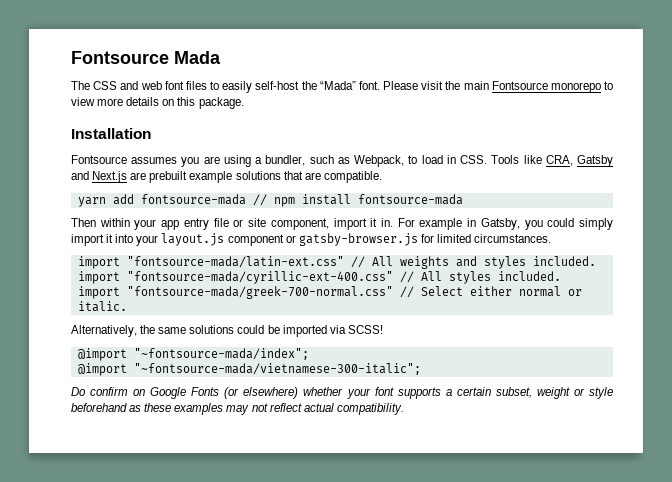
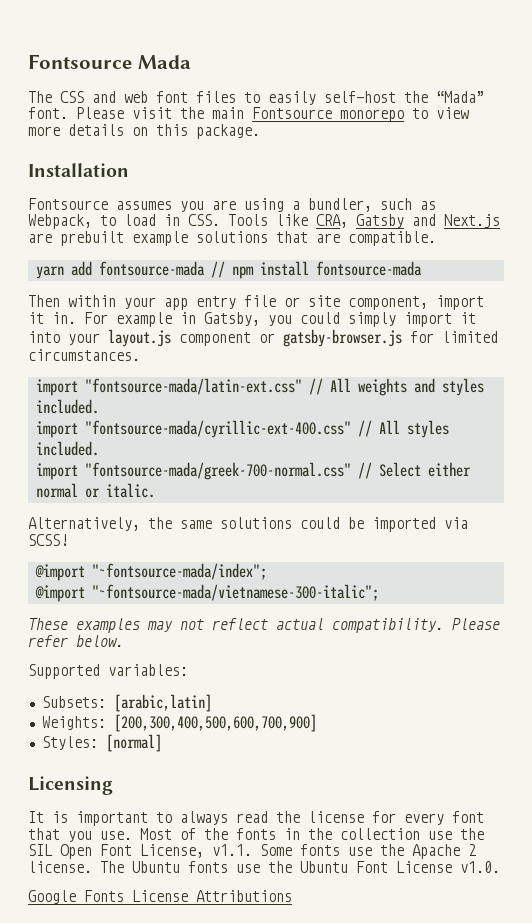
- Do confirm on Google Fonts (or elsewhere) whether your font supports a certain subset, weight or style beforehand as these examples may not reflect actual compatibility.
+ These examples may not reflect actual compatibility.
+ Please refer below.
+ Supported variables:
+ Subsets: [arabic,latin]
+ Weights: [200,300,400,500,600,700,900]
+ Styles: [normal]
+ Licensing
+ It is important to always read the license for every font that you use. Most of the fonts in the collection use the SIL Open Font License, v1.1. Some fonts use the Apache 2 license. The Ubuntu fonts use the Ubuntu Font License v1.0.
+ Google Fonts License Attributions

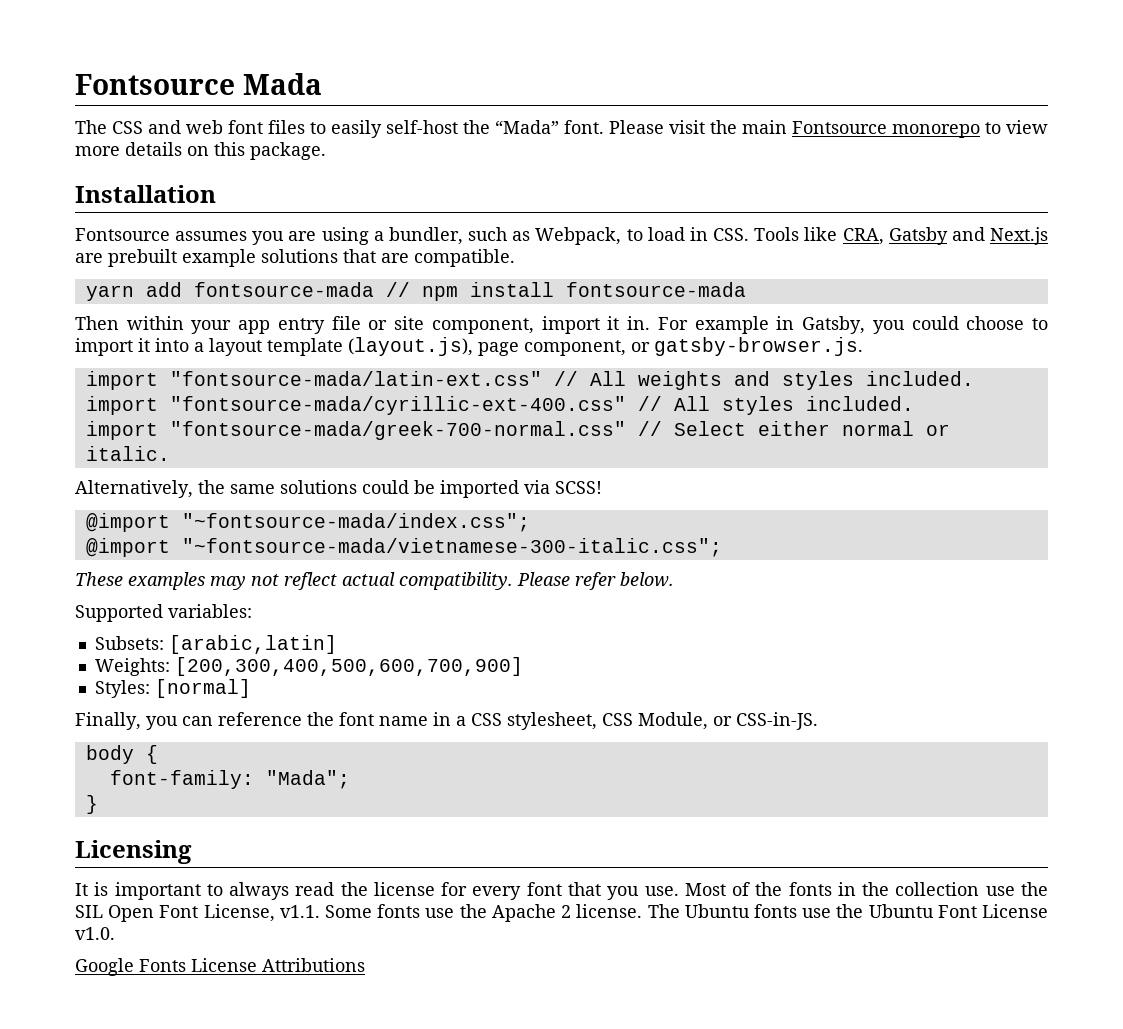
- For example in Gatsby, you could simply import it into your layout.js component or gatsby-browser.js for limited circumstances.
+ For example in Gatsby, you could choose to import it into a layout template (layout.js), page component, or gatsby-browser.js.
- @import "~fontsource-mada/index";
- @import "~fontsource-mada/vietnamese-300-italic";
+ @import "~fontsource-mada/index.css";
+ @import "~fontsource-mada/vietnamese-300-italic.css";
+ Finally, you can reference the font name in a CSS stylesheet, CSS Module, or CSS-in-JS.
+ body {
+ font-family: "Mada";
+ }

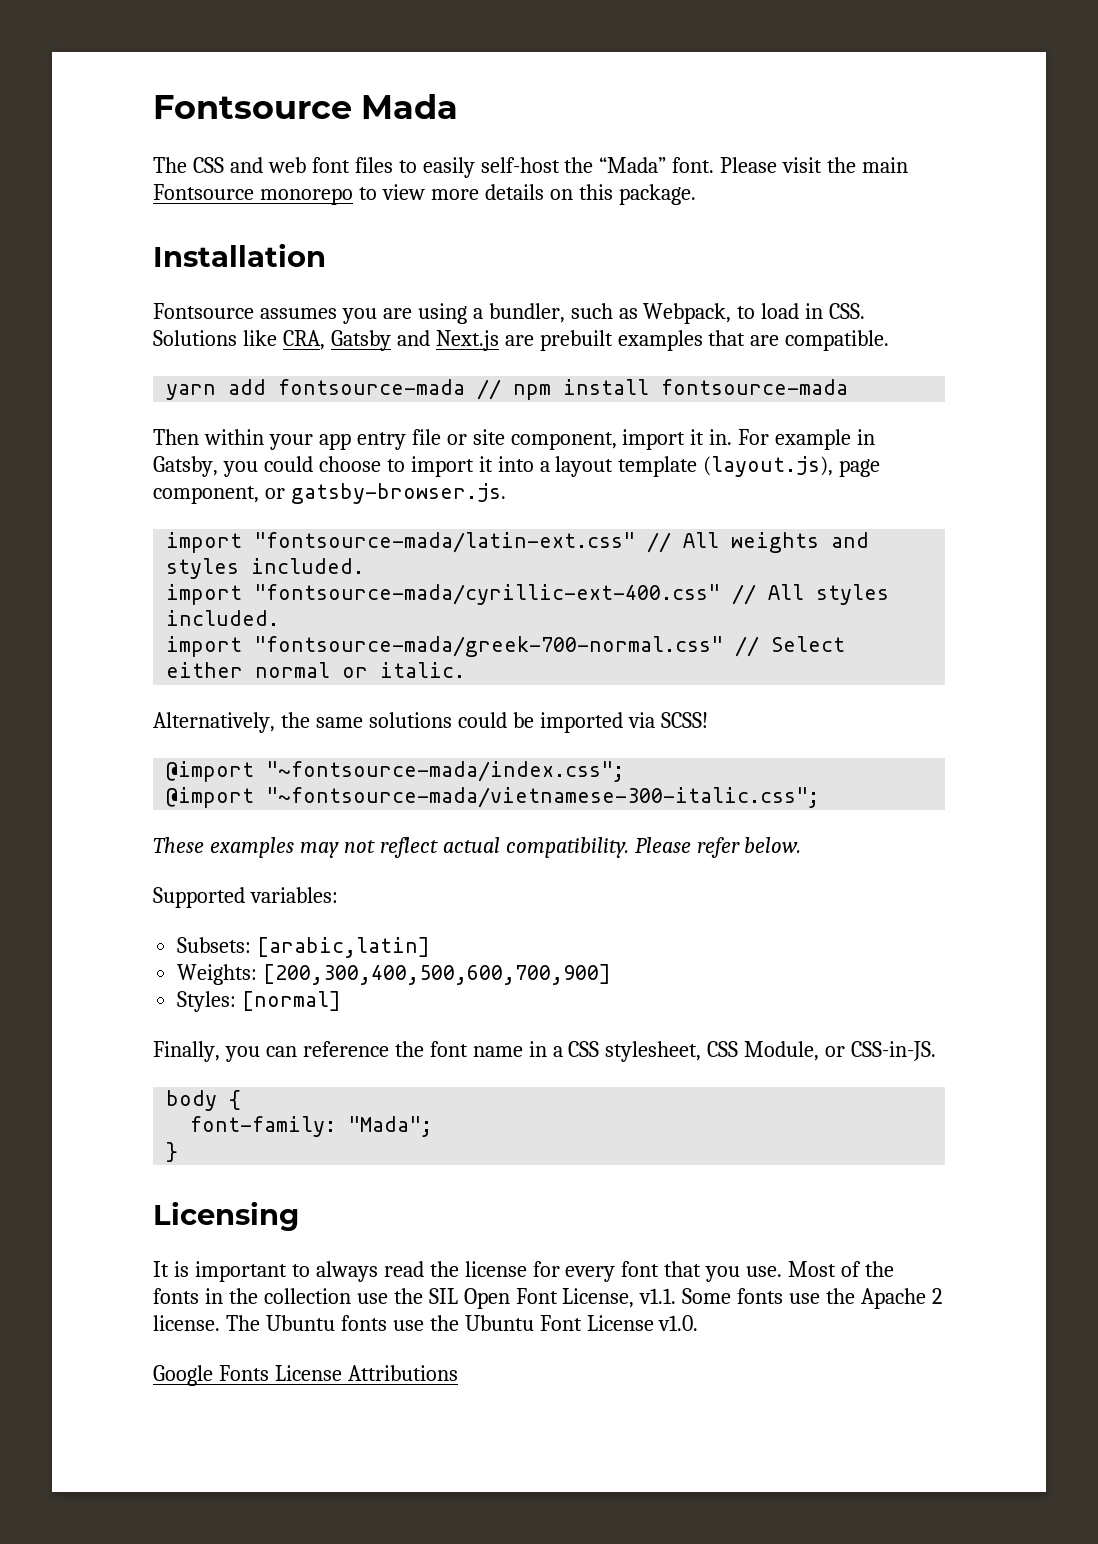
- Fontsource assumes you are using a bundler, such as Webpack, to load in CSS. Tools like CRA, Gatsby and Next.js are prebuilt example solutions that are compatible.
+ Fontsource assumes you are using a bundler, such as Webpack, to load in CSS. Solutions like CRA, Gatsby and Next.js are prebuilt examples that are compatible.

